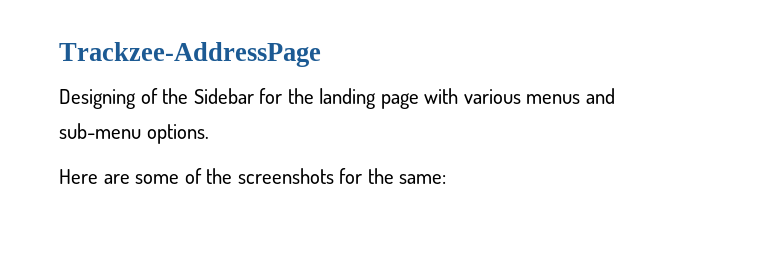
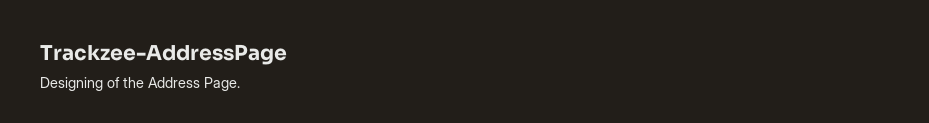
- Designing of the Sidebar for the landing page with various menus and sub-menu options.
- Here are some of the screenshots for the same:
+ Designing of the Address Page.

